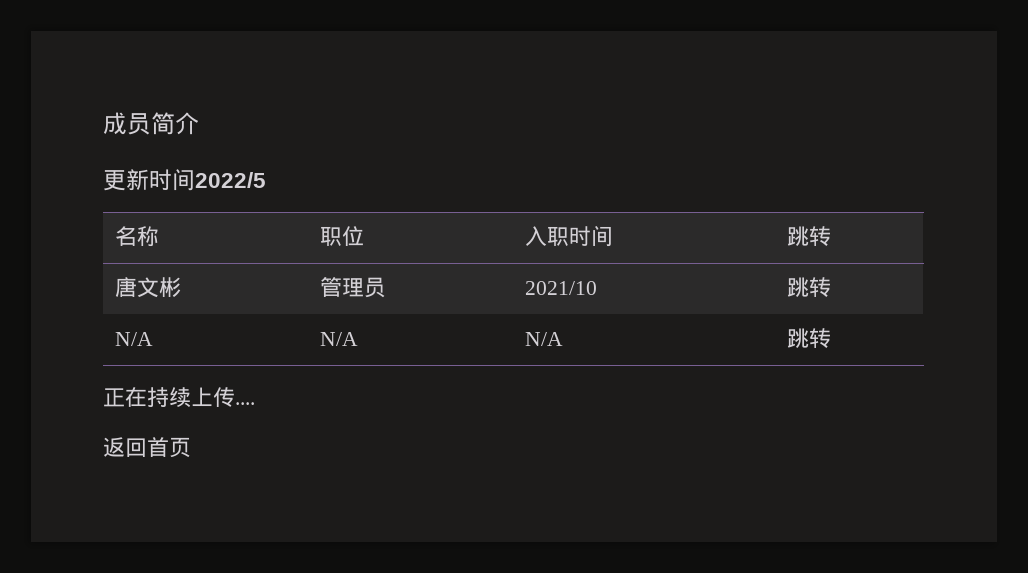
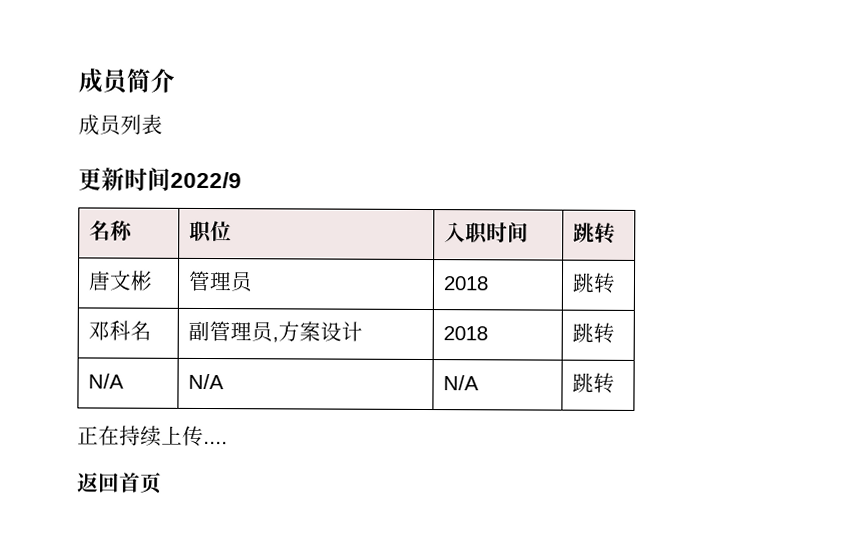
+ 成员列表
- 更新时间2022/5
+ 更新时间2022/9
- 唐文彬 | 管理员 | 2021/10 | 跳转
+ 唐文彬 | 管理员 | 2018 | 跳转
+ 邓科名 | 副管理员,方案设计 | 2018 | 跳转

